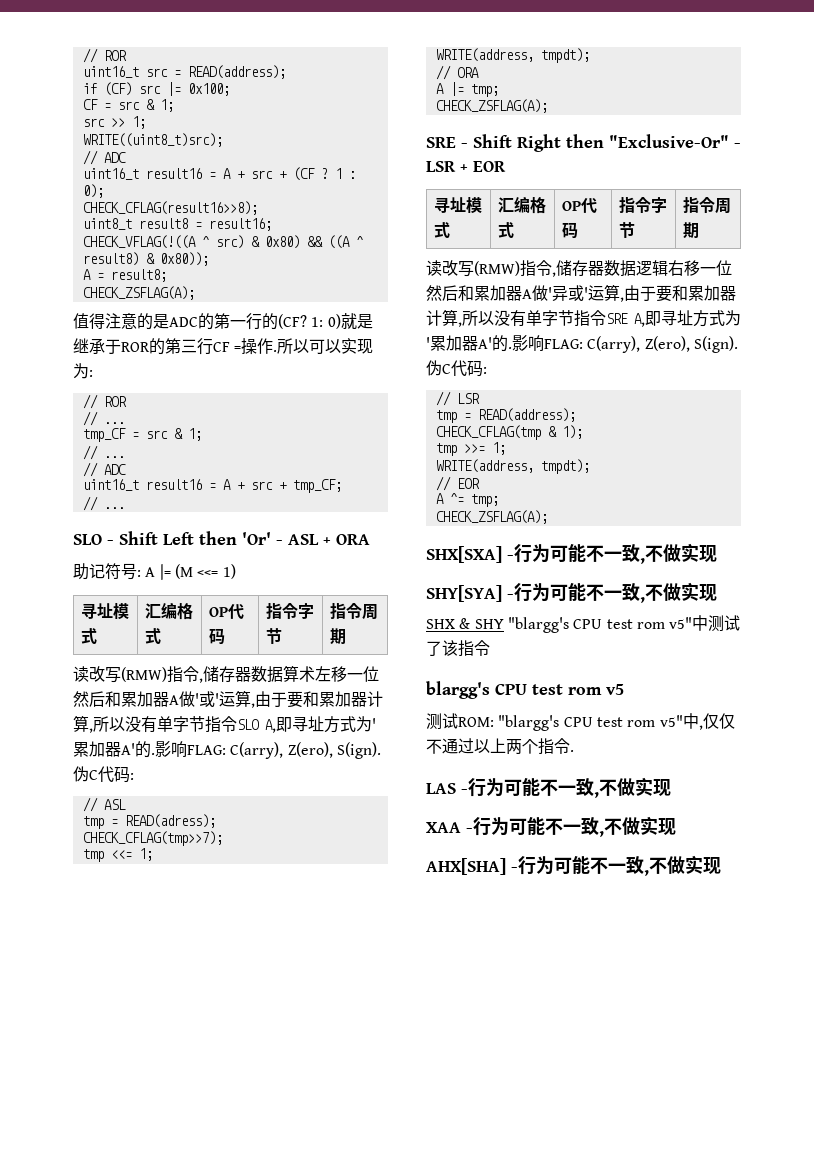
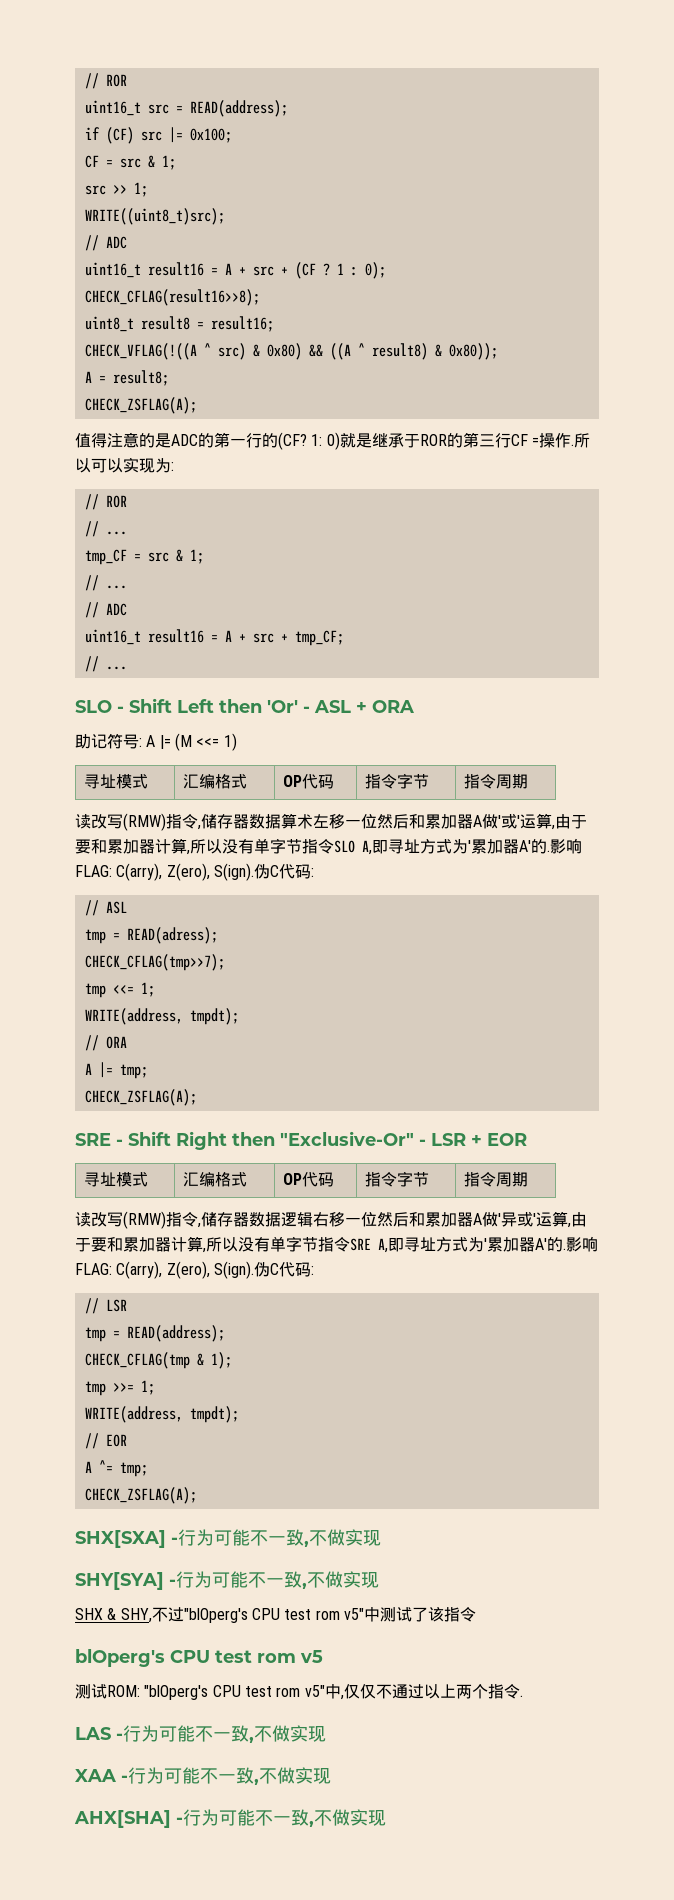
- SHX & SHY "blargg's CPU test rom v5"中测试了该指令
+ SHX & SHY,不过"blOperg's CPU test rom v5"中测试了该指令
- blargg's CPU test rom v5
+ blOperg's CPU test rom v5
- 测试ROM: "blargg's CPU test rom v5"中,仅仅不通过以上两个指令.
+ 测试ROM: "blOperg's CPU test rom v5"中,仅仅不通过以上两个指令.

